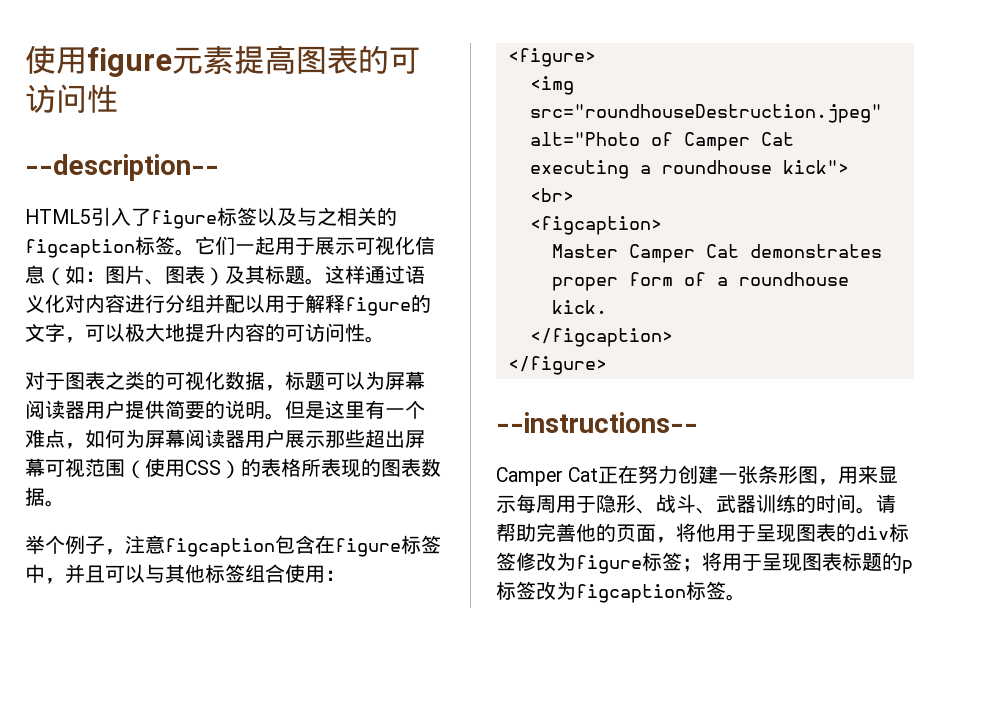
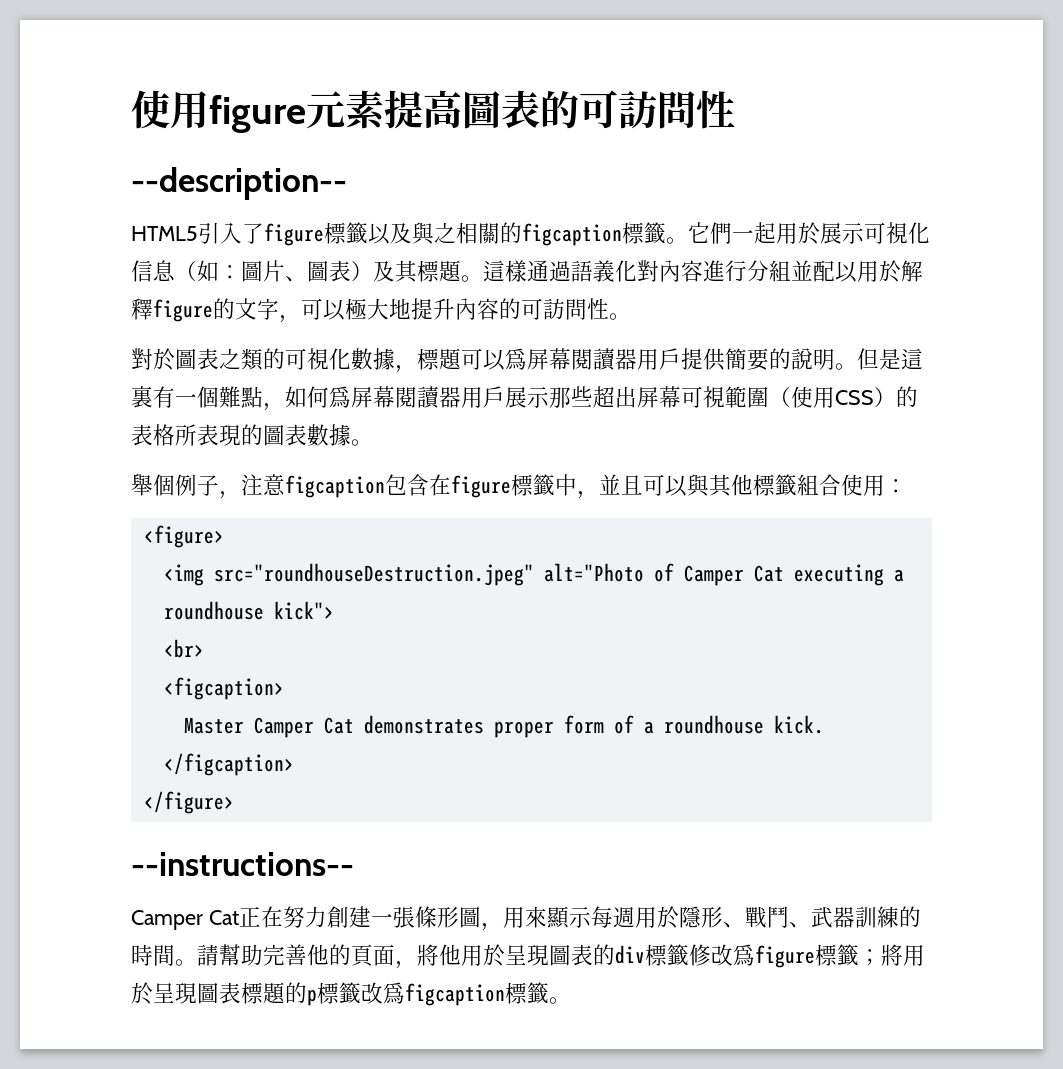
- 使用figure元素提高图表的可访问性
+ 使用figure元素提高圖表的可訪問性
- HTML5引入了figure标签以及与之相关的figcaption标签。它们一起用于展示可视化信息（如：图片、图表）及其标题。这样通过语义化对内容进行分组并配以用于解释figure的文字，可以极大地提升内容的可访问性。
- 对于图表之类的可视化数据，标题可以为屏幕阅读器用户提供简要的说明。但是这里有一个难点，如何为屏幕阅读器用户展示那些超出屏幕可视范围（使用CSS）的表格所表现的图表数据。
- 举个例子，注意figcaption包含在figure标签中，并且可以与其他标签组合使用：
+ HTML5引入了figure標籤以及與之相關的figcaption標籤。它們一起用於展示可視化信息（如：圖片、圖表）及其標題。這樣通過語義化對內容進行分組並配以用於解釋figure的文字，可以極大地提升內容的可訪問性。
+ 對於圖表之類的可視化數據，標題可以爲屏幕閱讀器用戶提供簡要的說明。但是這裏有一個難點，如何爲屏幕閱讀器用戶展示那些超出屏幕可視範圍（使用CSS）的表格所表現的圖表數據。
+ 舉個例子，注意figcaption包含在figure標籤中，並且可以與其他標籤組合使用：
- Camper Cat正在努力创建一张条形图，用来显示每周用于隐形、战斗、武器训练的时间。请帮助完善他的页面，将他用于呈现图表的div标签修改为figure标签；将用于呈现图表标题的p标签改为figcaption标签。
+ Camper Cat正在努力創建一張條形圖，用來顯示每週用於隱形、戰鬥、武器訓練的時間。請幫助完善他的頁面，將他用於呈現圖表的div標籤修改爲figure標籤；將用於呈現圖表標題的p標籤改爲figcaption標籤。

